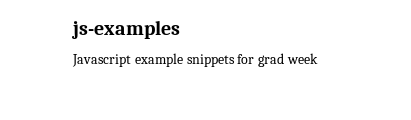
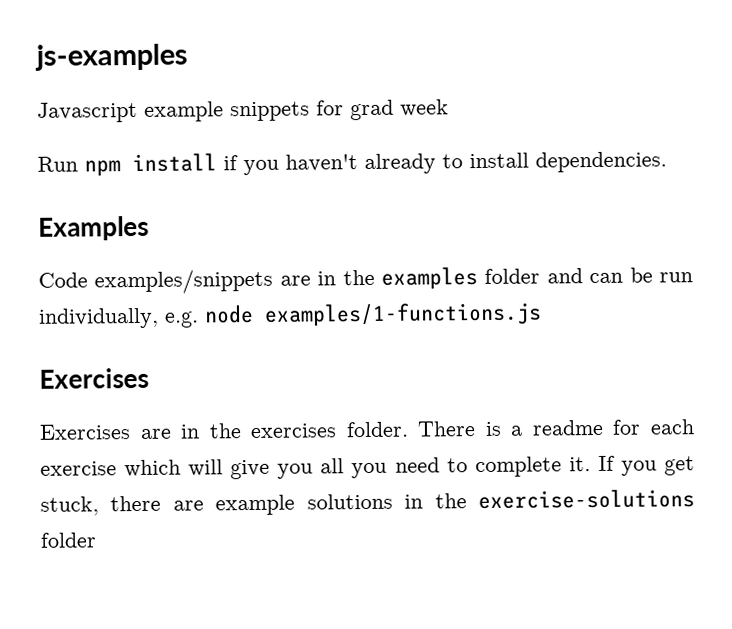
+ Run npm install if you haven't already to install dependencies.
+ Examples
+ Code examples/snippets are in the examples folder and can be run individually, e.g. node examples/1-functions.js
+ Exercises
+ Exercises are in the exercises folder. There is a readme for each exercise which will give you all you need to complete it. If you get stuck, there are example solutions in the exercise-solutions folder

